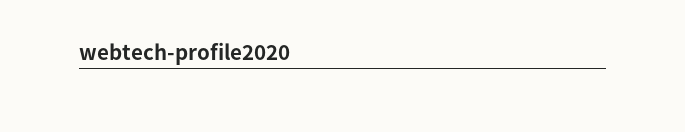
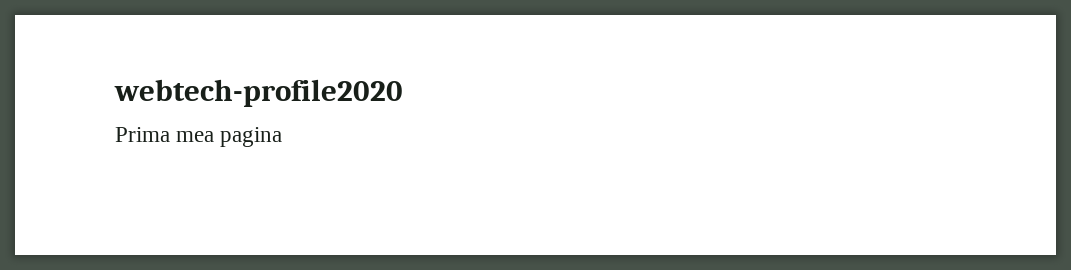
+ Prima mea pagina

